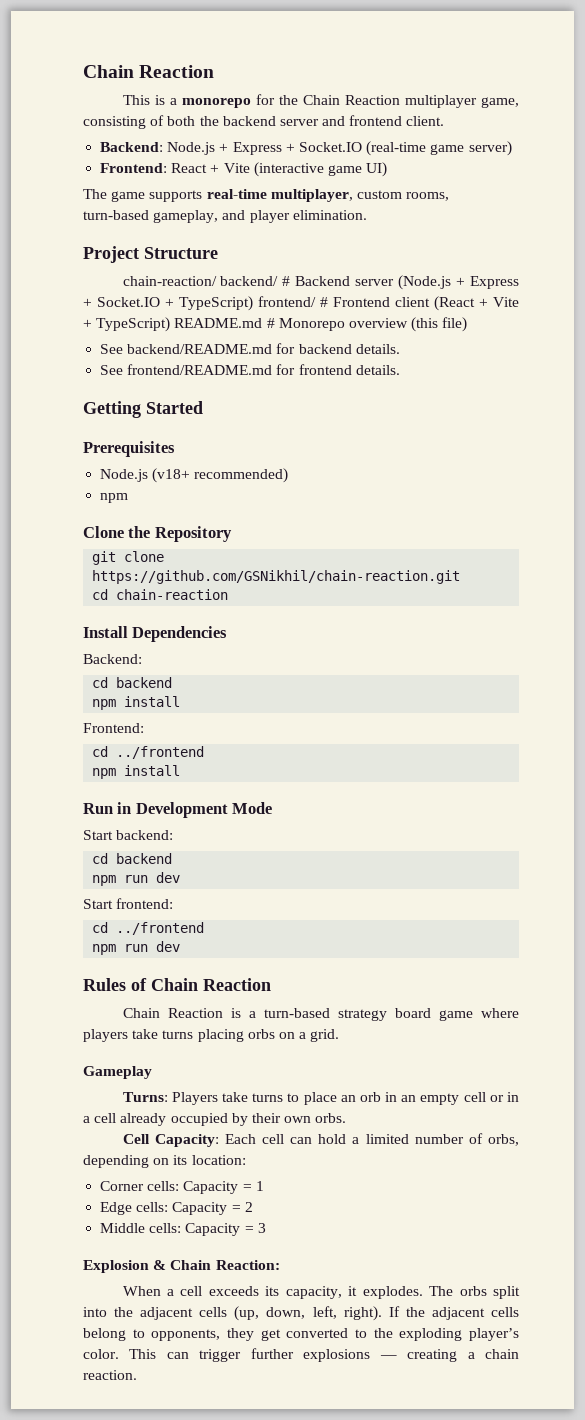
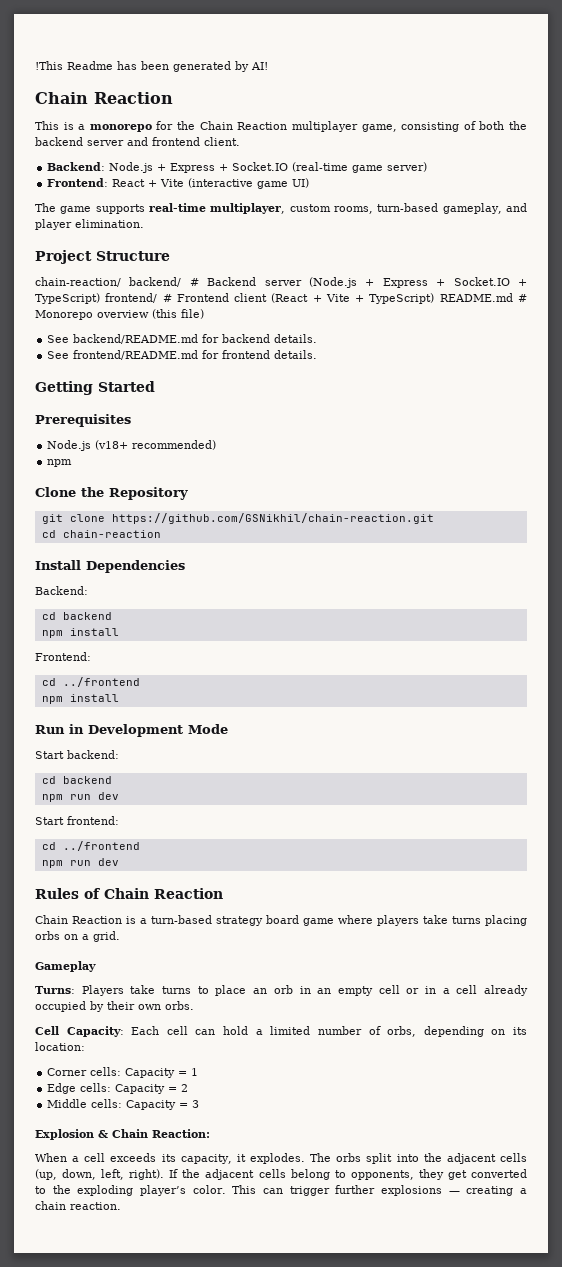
+ !This Readme has been generated by AI!

